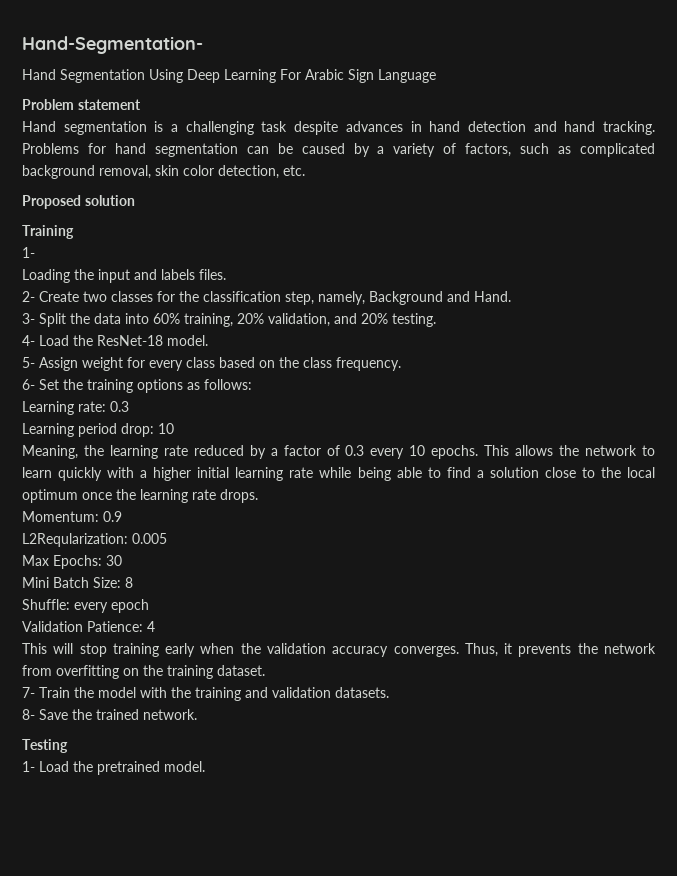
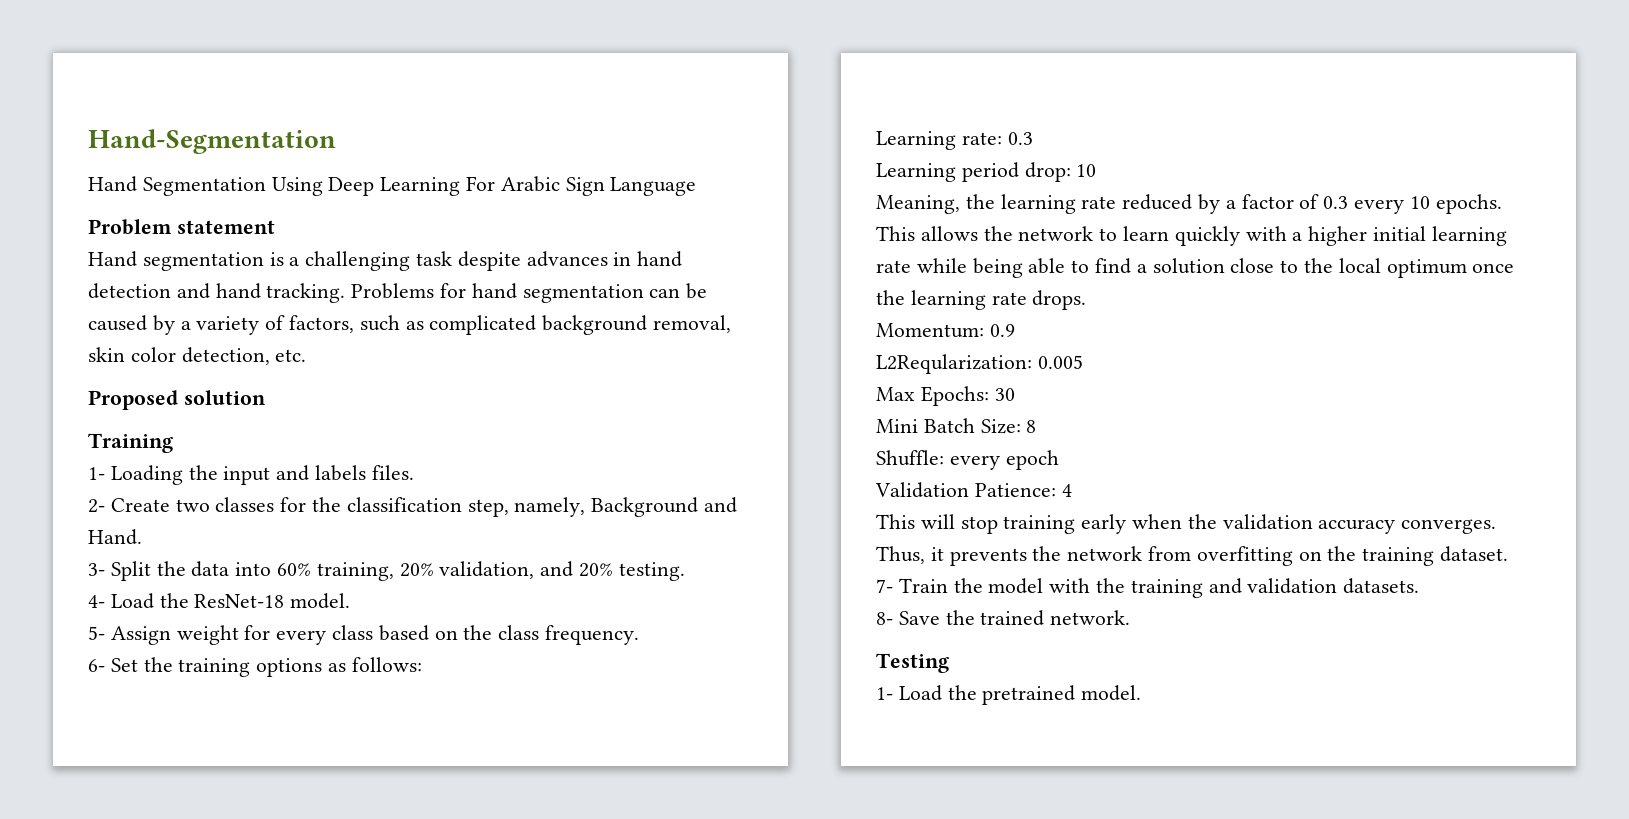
- Hand-Segmentation-
+ Hand-Segmentation
  Training
- 1-
- Loading the input and labels files.
+ 1- Loading the input and labels files.

